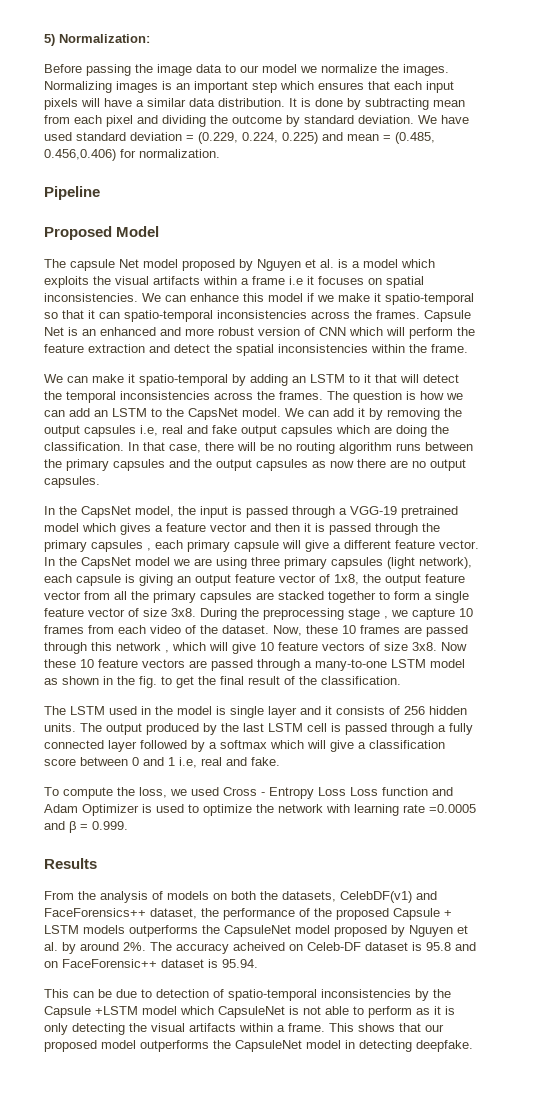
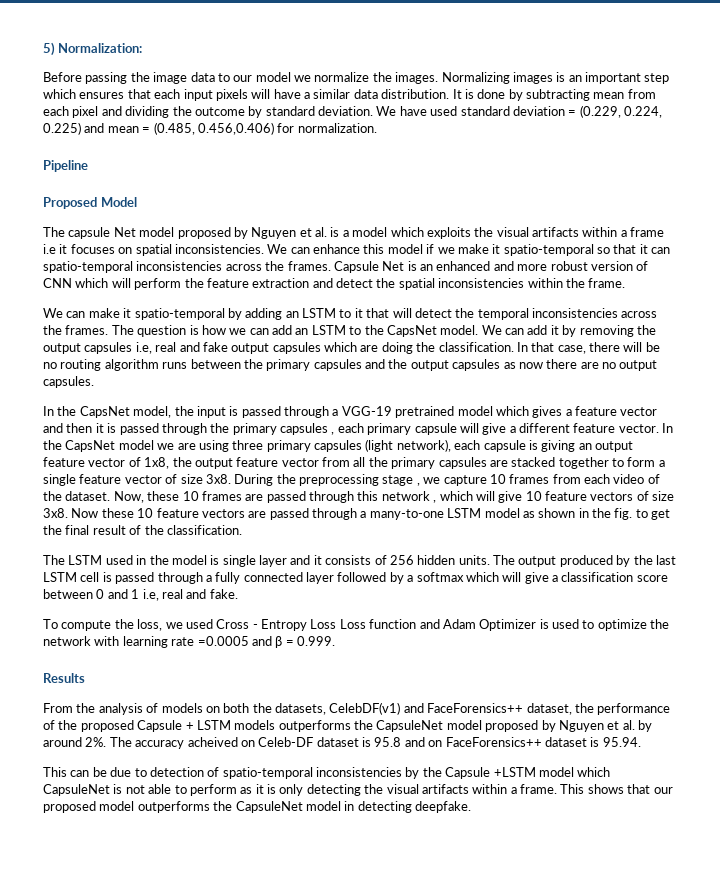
- The accuracy acheived on Celeb-DF dataset is 95.8 and on FaceForensic++ dataset is 95.94.
+ The accuracy acheived on Celeb-DF dataset is 95.8 and on FaceForensics++ dataset is 95.94.

